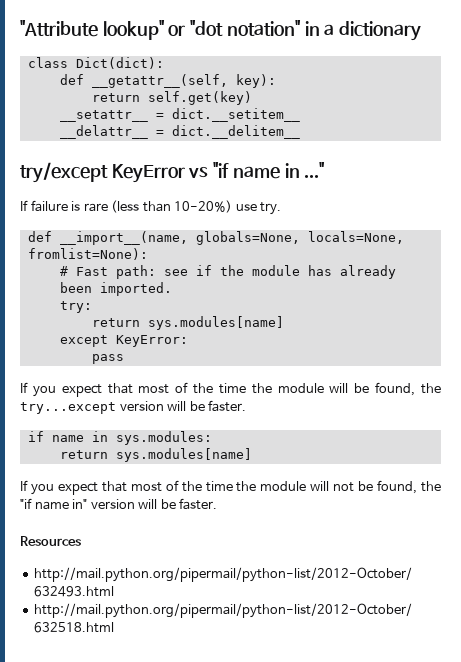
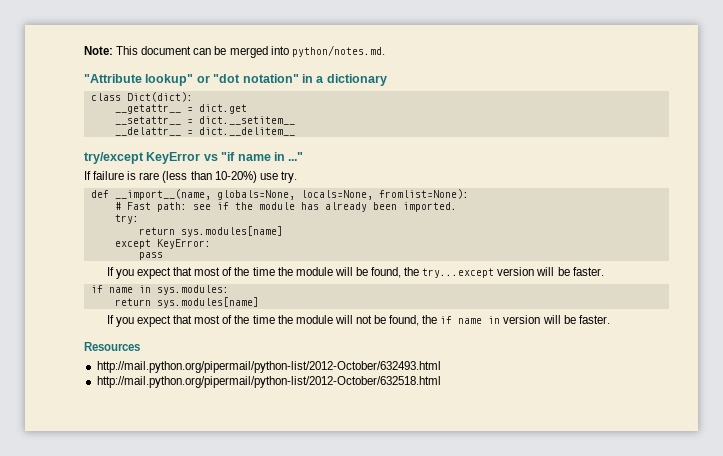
+ Note: This document can be merged into python/notes.md.
- def __getattr__(self, key):
- return self.get(key)
+ __getattr__ = dict.get
- If you expect that most of the time the module will not be found, the "if name in" version will be faster.
+ If you expect that most of the time the module will not be found, the if name in version will be faster.

